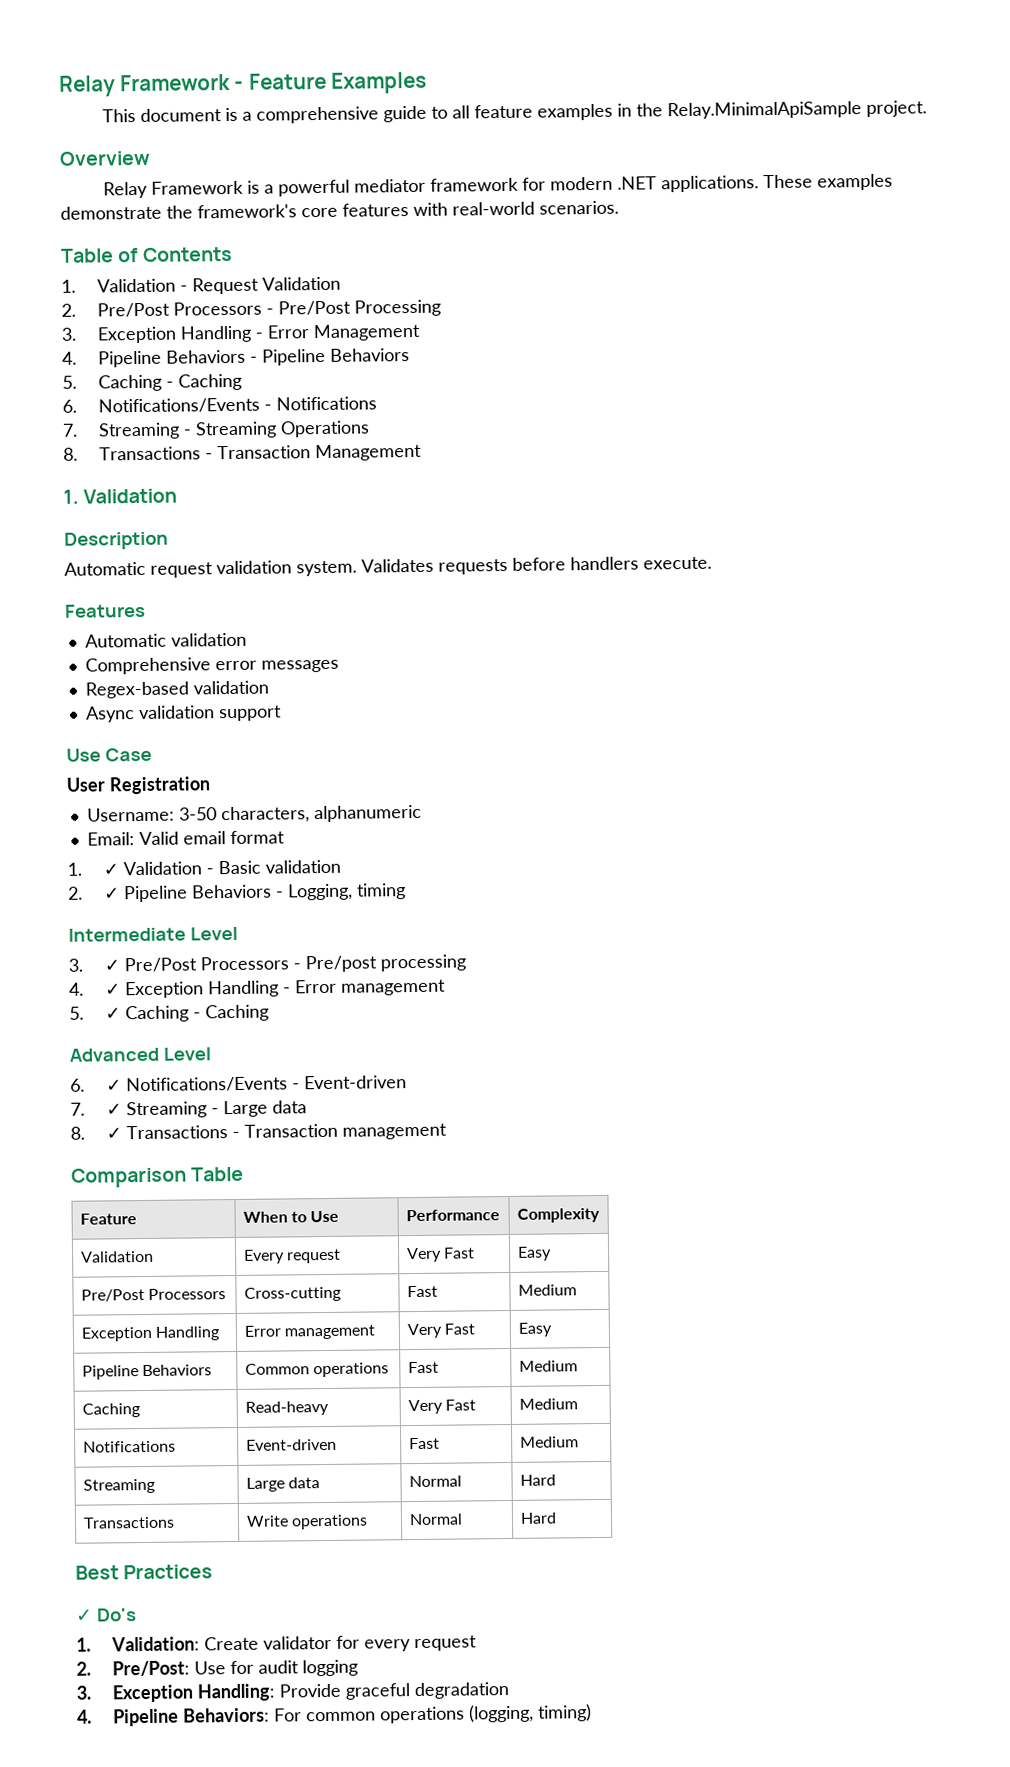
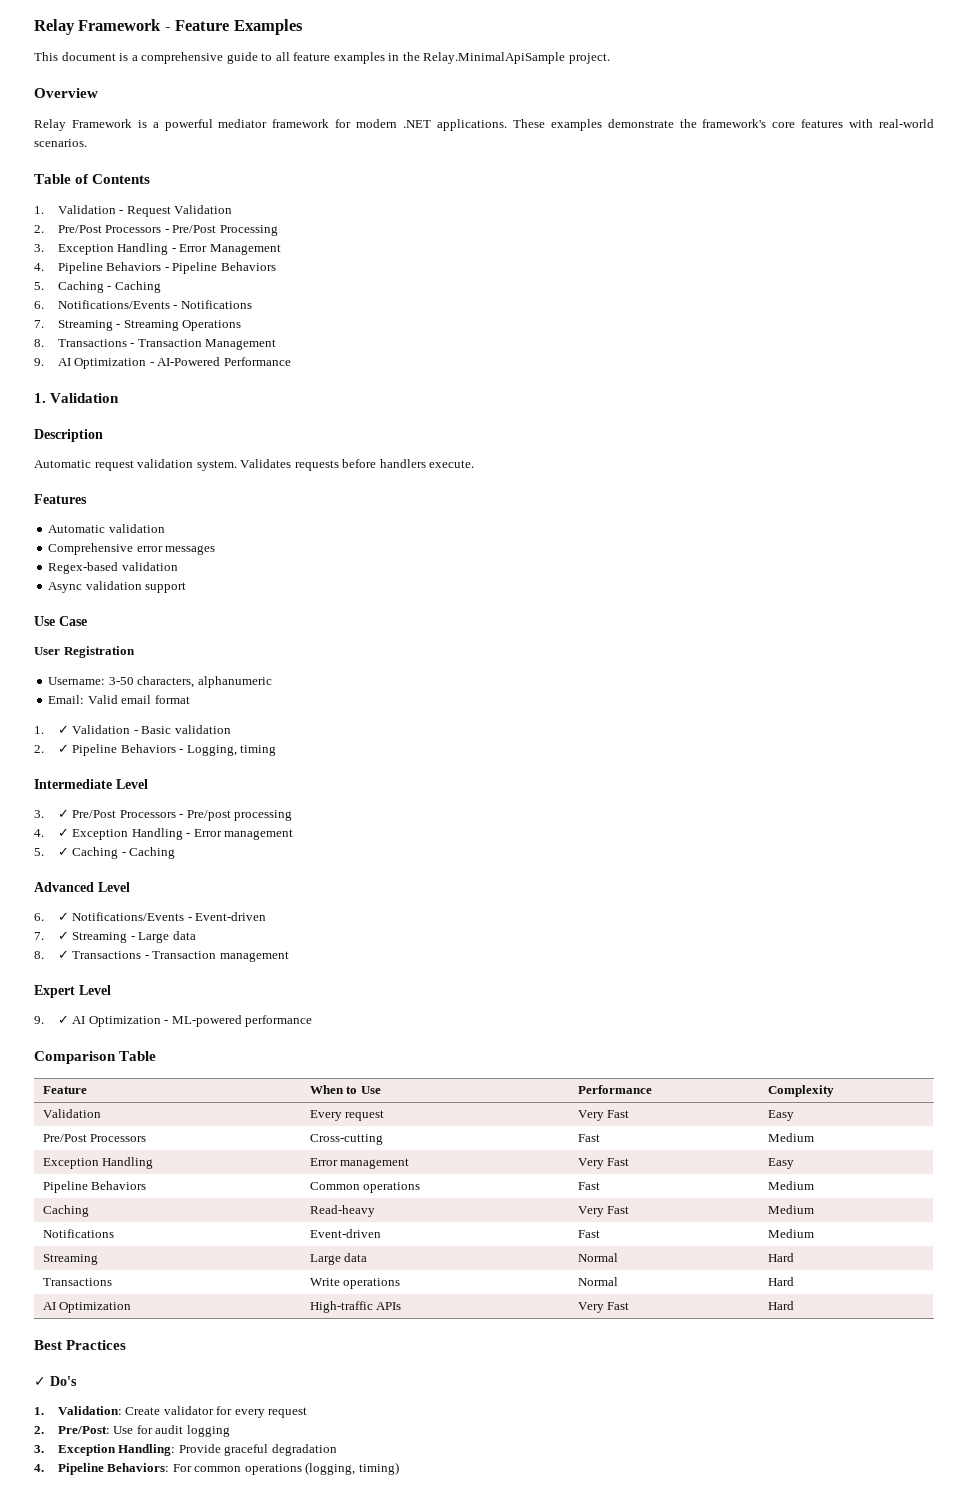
+ 9. AI Optimization - AI-Powered Performance
+ Expert Level
+ 9. ✓ AI Optimization - ML-powered performance
+ AI Optimization | High-traffic APIs | Very Fast | Hard

